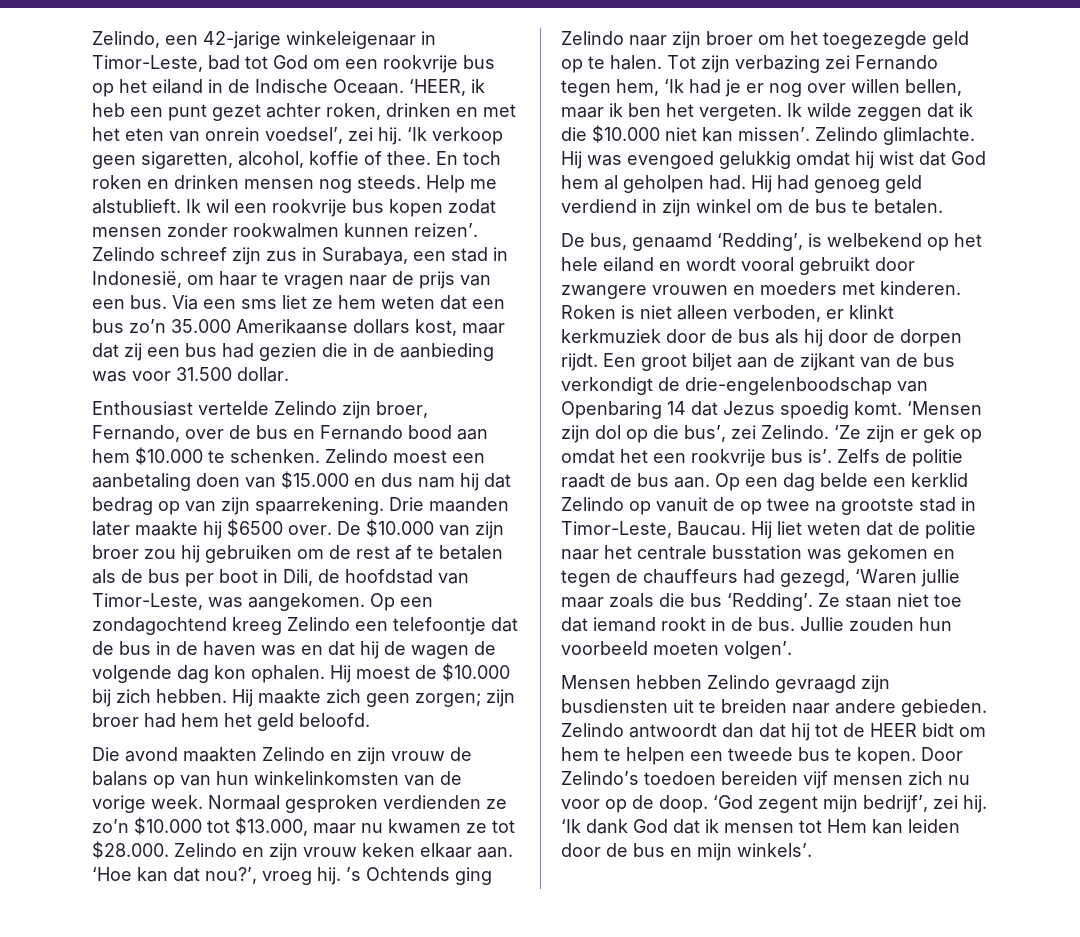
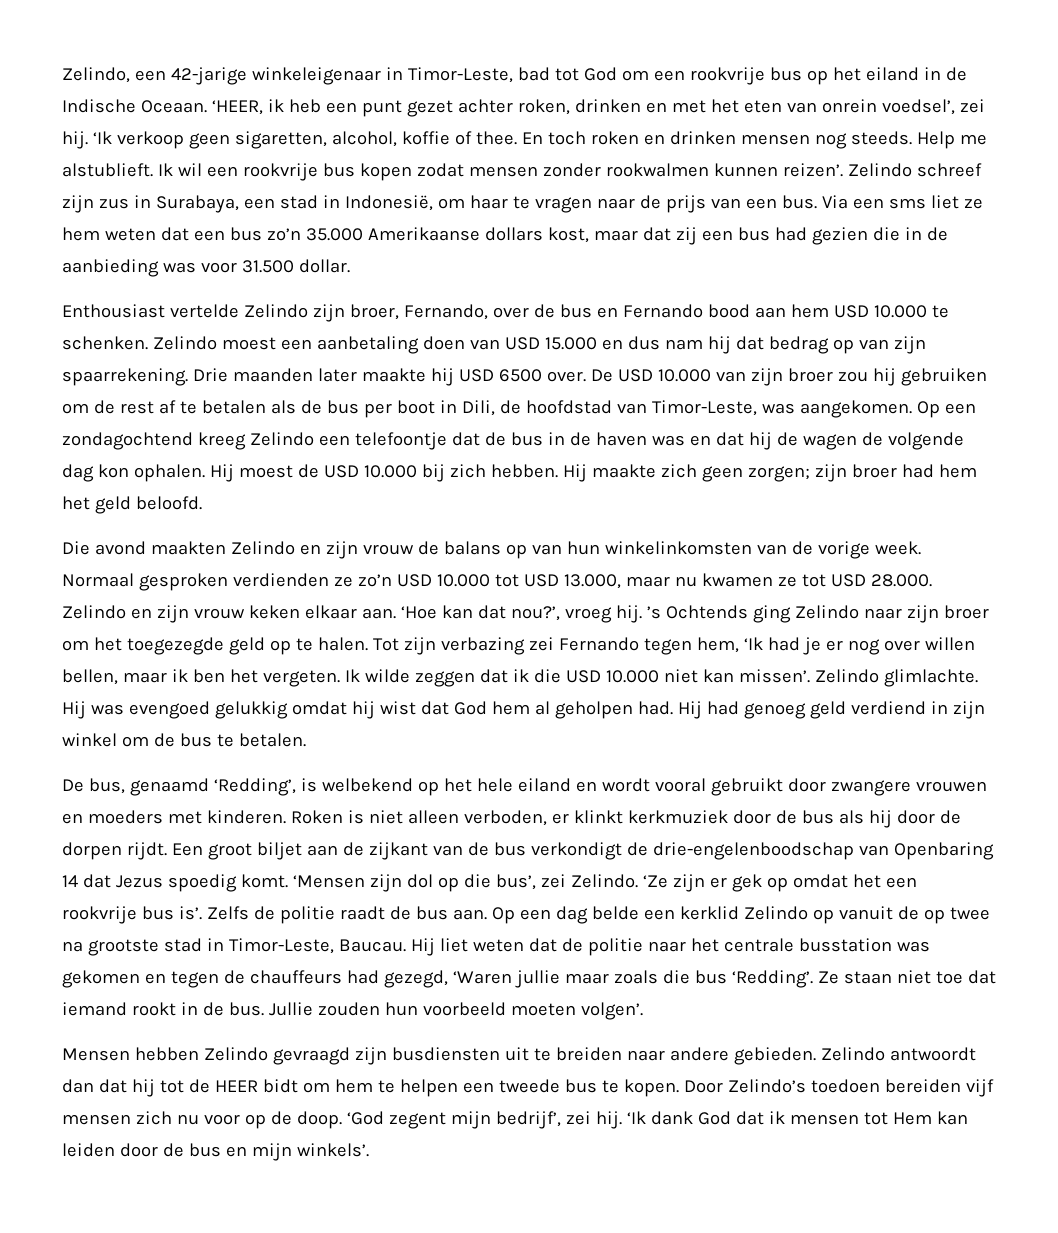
- Enthousiast vertelde Zelindo zijn broer, Fernando, over de bus en Fernando bood aan hem $10.000 te schenken.
+ Enthousiast vertelde Zelindo zijn broer, Fernando, over de bus en Fernando bood aan hem USD 10.000 te schenken.
- Zelindo moest een aanbetaling doen van $15.000 en dus nam hij dat bedrag op van zijn spaarrekening.
+ Zelindo moest een aanbetaling doen van USD 15.000 en dus nam hij dat bedrag op van zijn spaarrekening.
- Drie maanden later maakte hij $6500 over. De $10.000 van zijn broer zou hij gebruiken om de rest af te betalen als de bus per boot in Dili, de hoofdstad van Timor-Leste, was aangekomen.
+ Drie maanden later maakte hij USD 6500 over. De USD 10.000 van zijn broer zou hij gebruiken om de rest af te betalen als de bus per boot in Dili, de hoofdstad van Timor-Leste, was aangekomen.
- Hij moest de $10.000 bij zich hebben.
+ Hij moest de USD 10.000 bij zich hebben.
- Normaal gesproken verdienden ze zo’n $10.000 tot $13.000, maar nu kwamen ze tot $28.000. Zelindo en zijn vrouw keken elkaar aan.
+ Normaal gesproken verdienden ze zo’n USD 10.000 tot USD 13.000, maar nu kwamen ze tot USD 28.000. Zelindo en zijn vrouw keken elkaar aan.
- Ik wilde zeggen dat ik die $10.000 niet kan missen’.
+ Ik wilde zeggen dat ik die USD 10.000 niet kan missen’.

